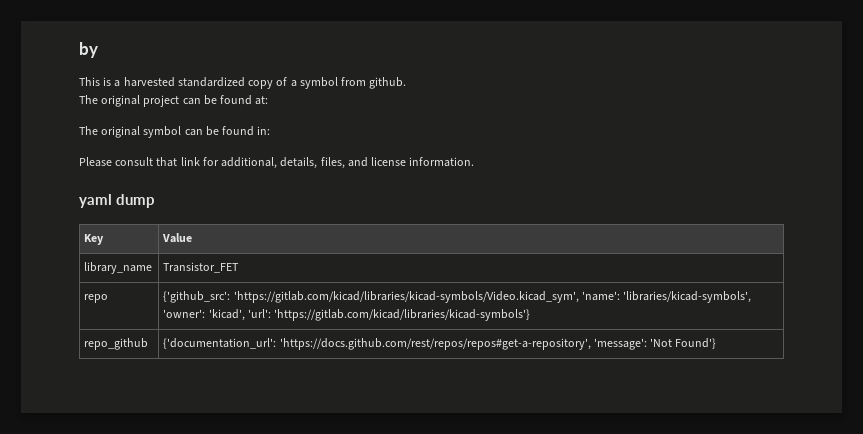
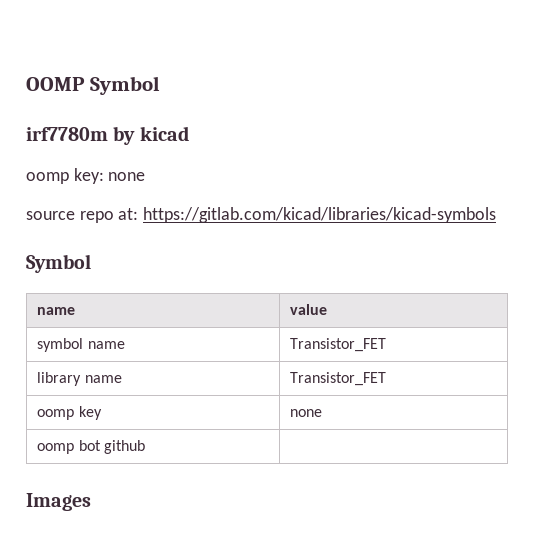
- by
- This is a harvested standardized copy of a symbol from github.
- The original project can be found at:
- The original symbol can be found in:
- Please consult that link for additional, details, files, and license information.
- yaml dump
- Key | Value
- library_name | Transistor_FET
- repo | {'github_src': 'https://gitlab.com/kicad/libraries/kicad-symbols/Video.kicad_sym', 'name': 'libraries/kicad-symbols', 'owner': 'kicad', 'url': 'https://gitlab.com/kicad/libraries/kicad-symbols'}
- repo_github | {'documentation_url': 'https://docs.github.com/rest/repos/repos#get-a-repository', 'message': 'Not Found'}
+ OOMP Symbol
+ irf7780m by kicad
+ oomp key: none
+ source repo at: https://gitlab.com/kicad/libraries/kicad-symbols
+ Symbol
+ name | value
+ symbol name | Transistor_FET
+ library name | Transistor_FET
+ oomp key | none
+ oomp bot github |
+ Images

